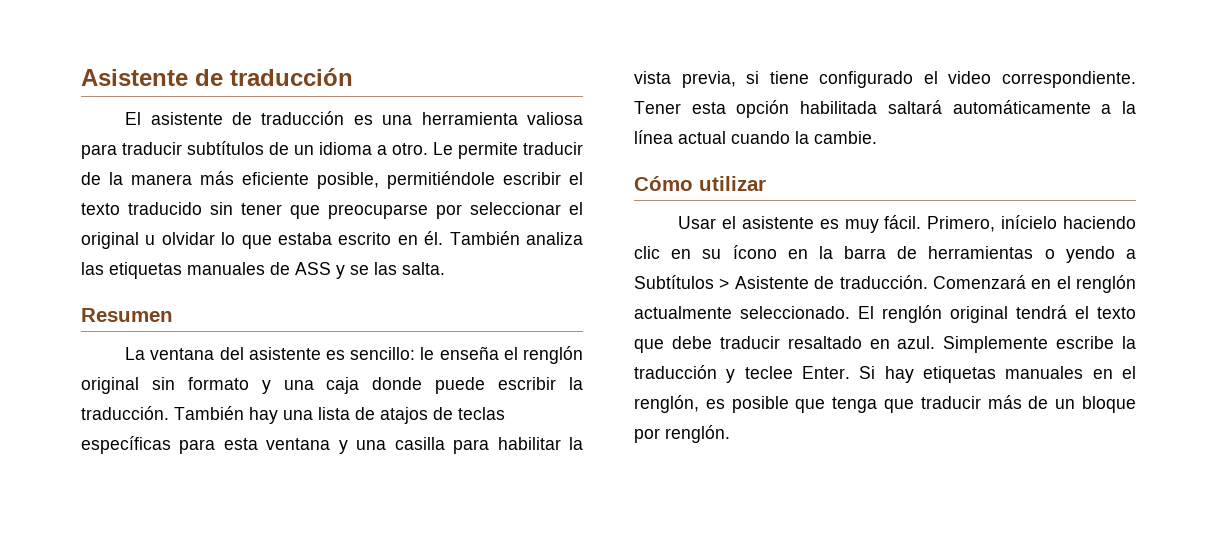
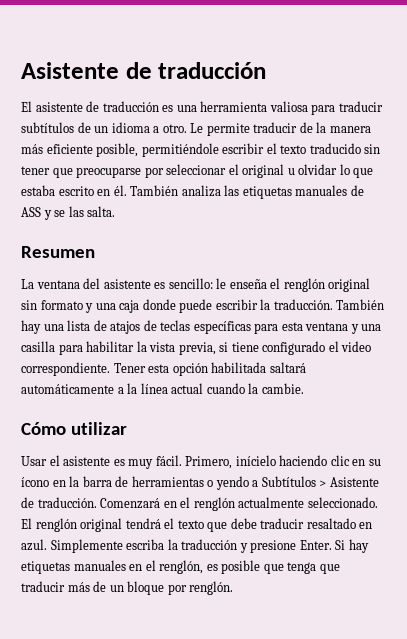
- Simplemente escribe la traducción y teclee Enter.
+ Simplemente escriba la traducción y presione Enter.

